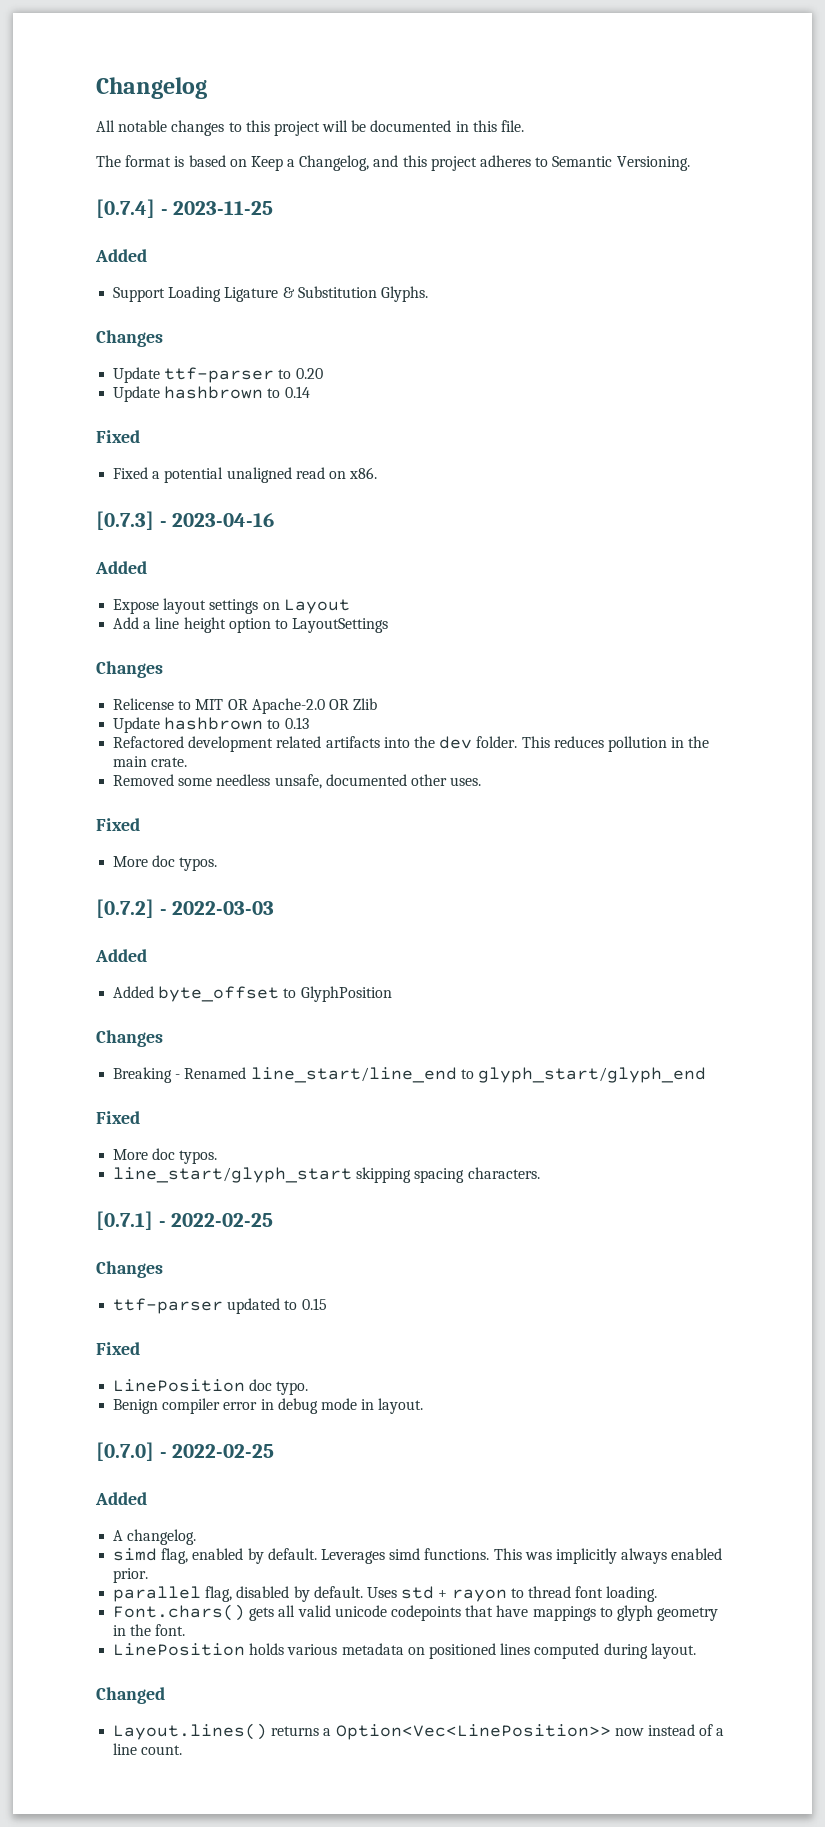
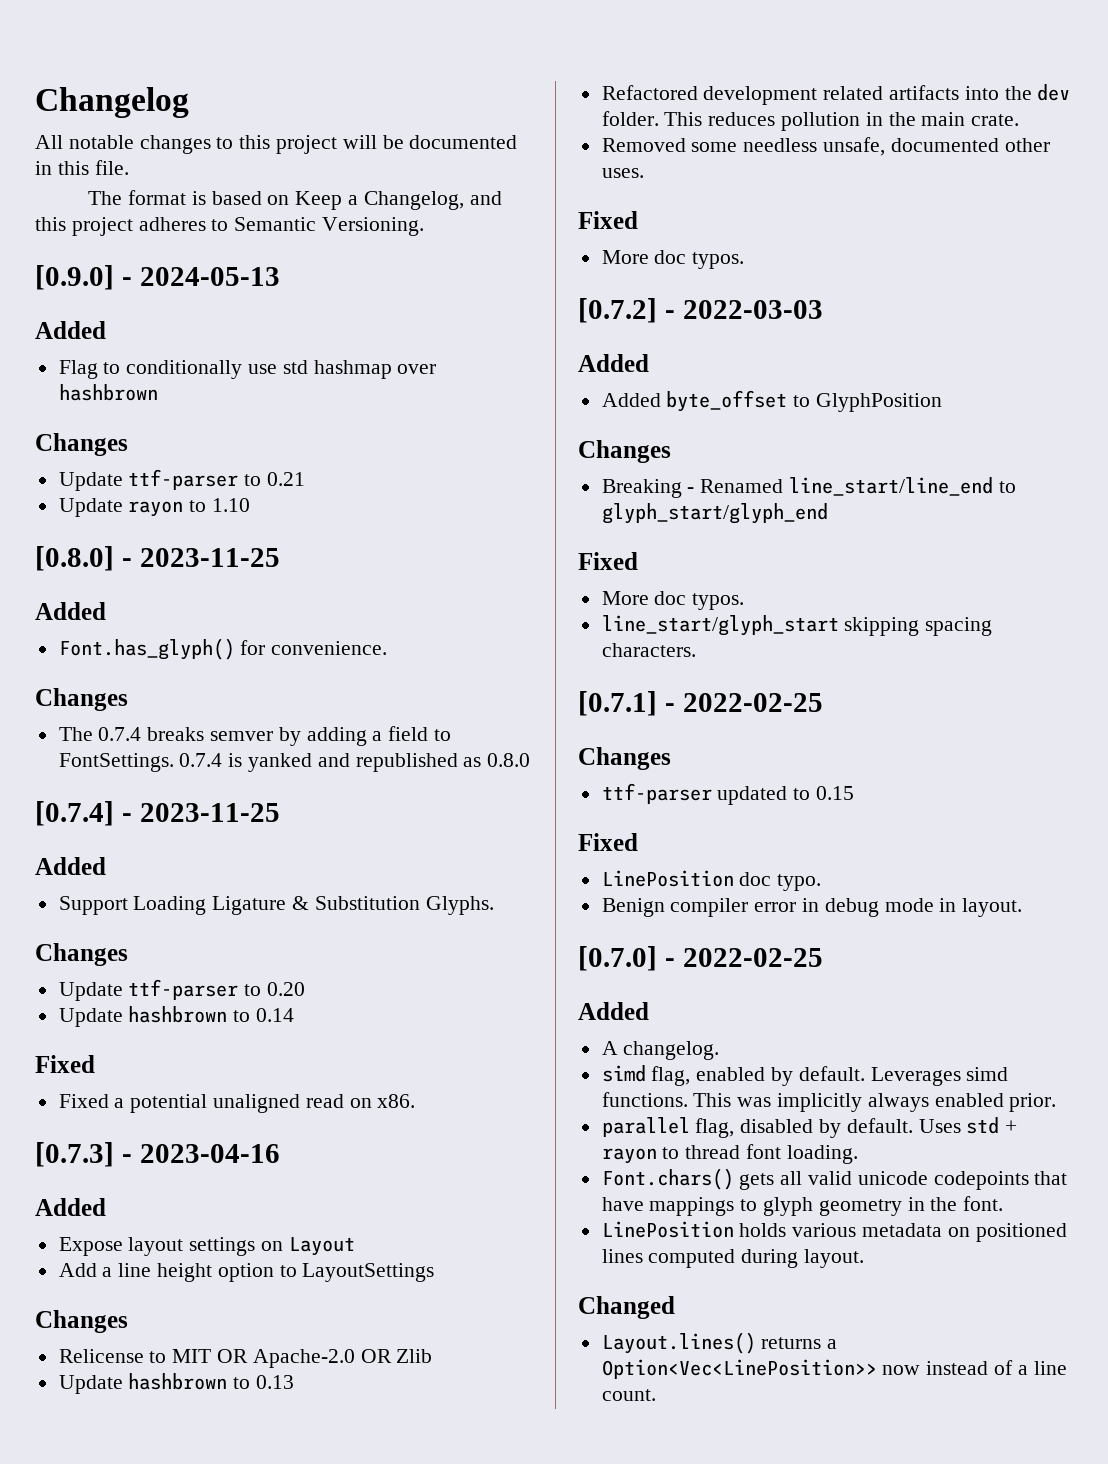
+ [0.9.0] - 2024-05-13
+ Added
+ Flag to conditionally use std hashmap over hashbrown
+ Changes
+ Update ttf-parser to 0.21
+ Update rayon to 1.10
+ [0.8.0] - 2023-11-25
+ Added
+ Font.has_glyph() for convenience.
+ Changes
+ The 0.7.4 breaks semver by adding a field to FontSettings. 0.7.4 is yanked and republished as 0.8.0

